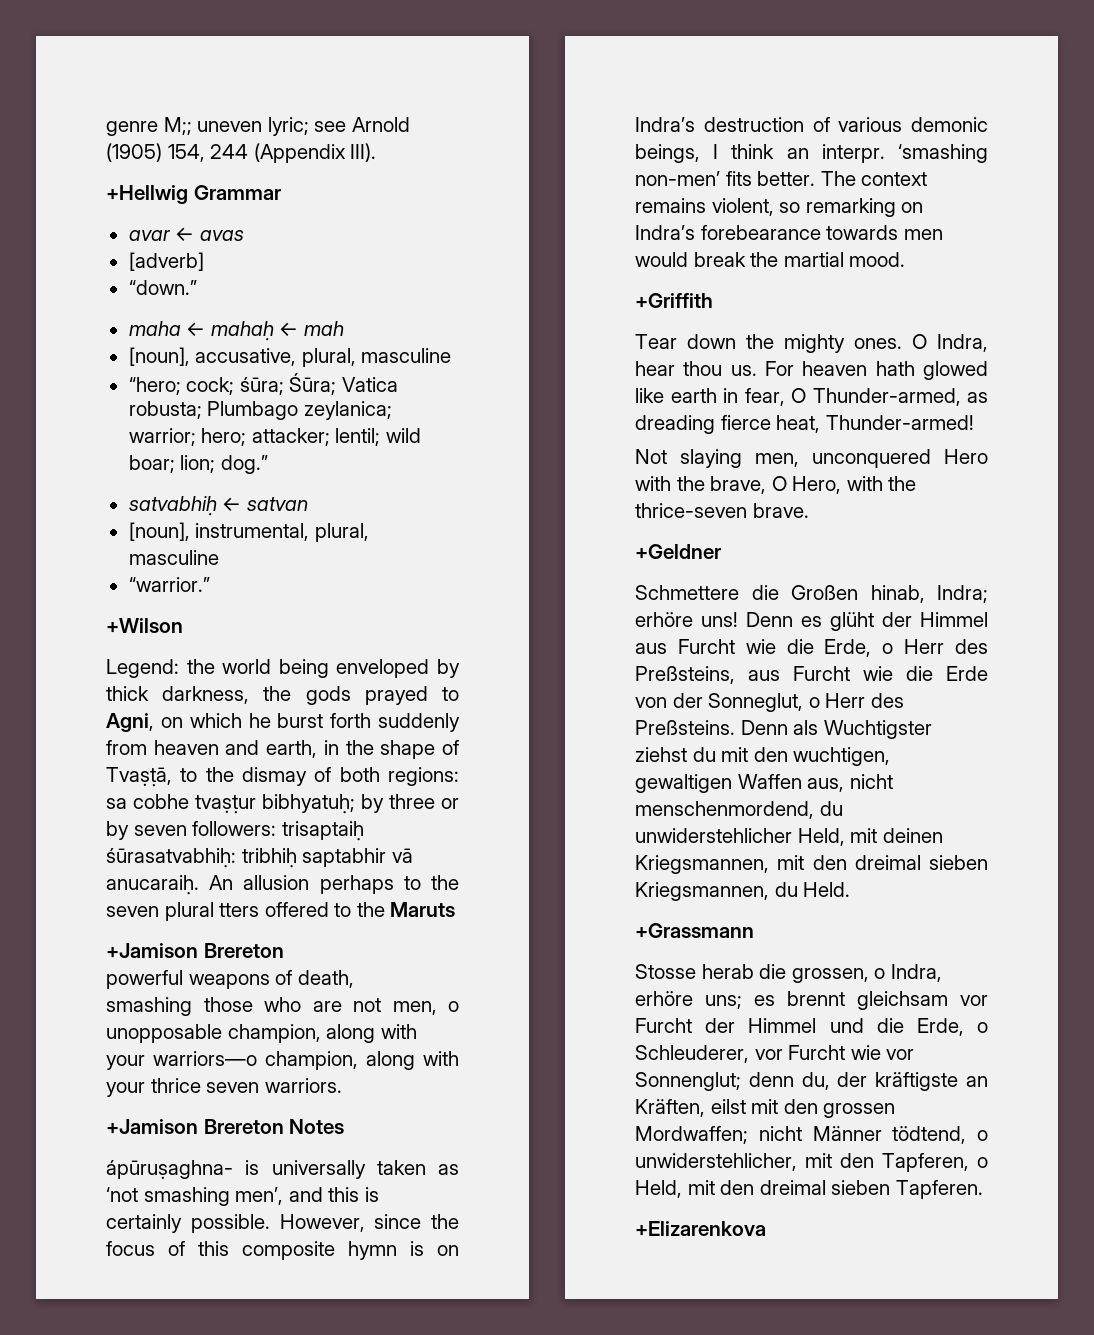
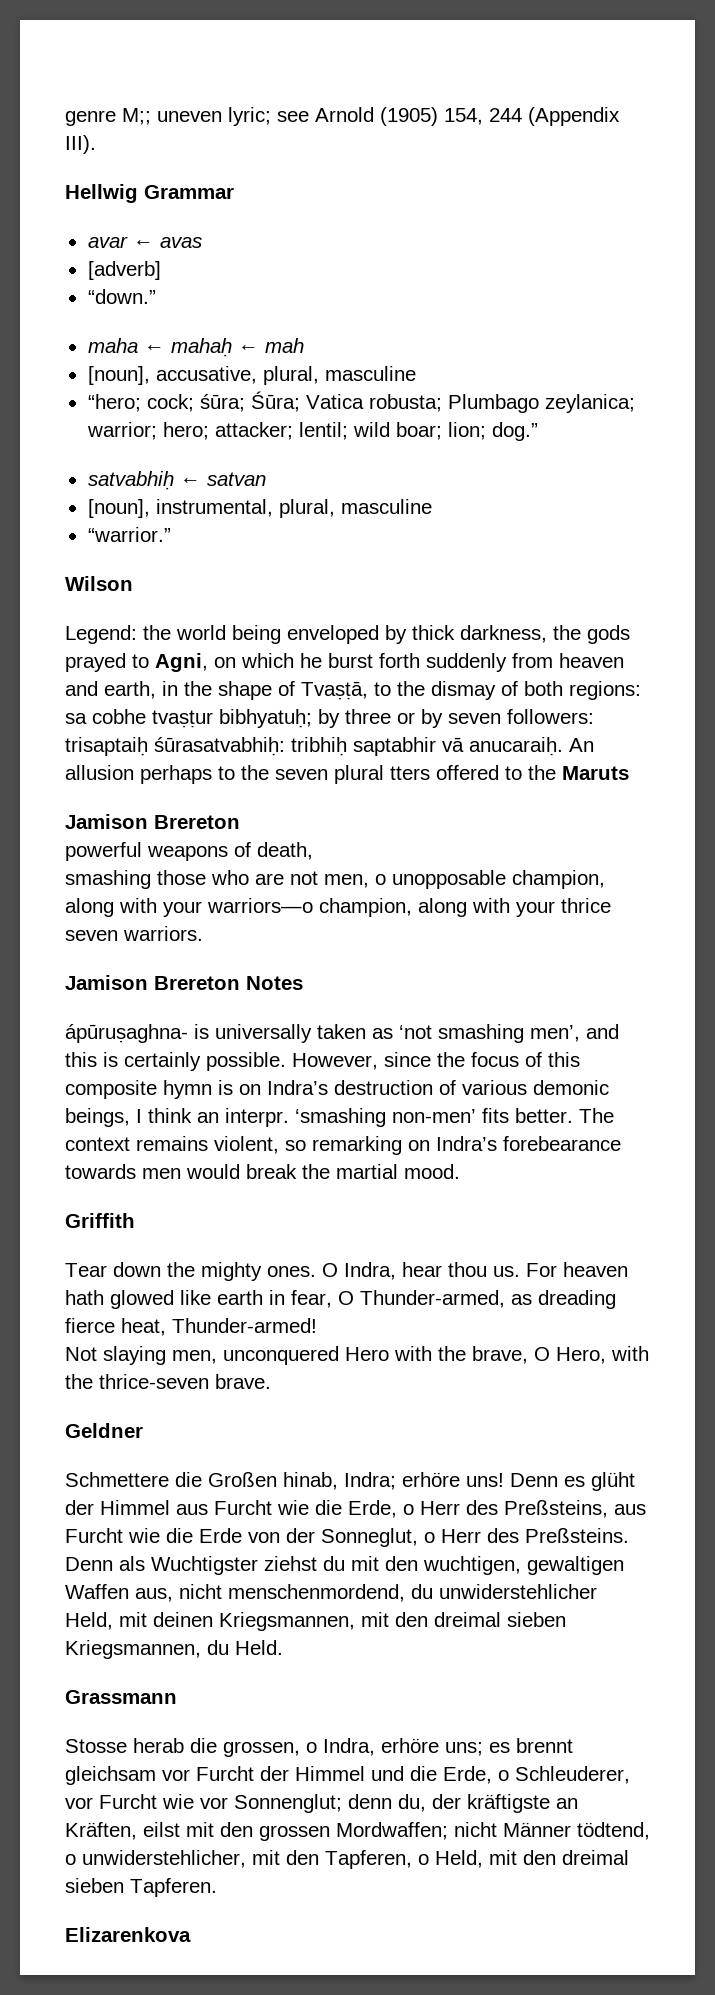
- +Hellwig Grammar
+ Hellwig Grammar
- +Wilson
+ Wilson
  An allusion perhaps to the seven plural tters offered to the Maruts
- +Jamison Brereton
+ Jamison Brereton
- +Jamison Brereton Notes
+ Jamison Brereton Notes
- +Griffith
+ Griffith
- +Geldner
+ Geldner
- +Grassmann
+ Grassmann
- +Elizarenkova
+ Elizarenkova

